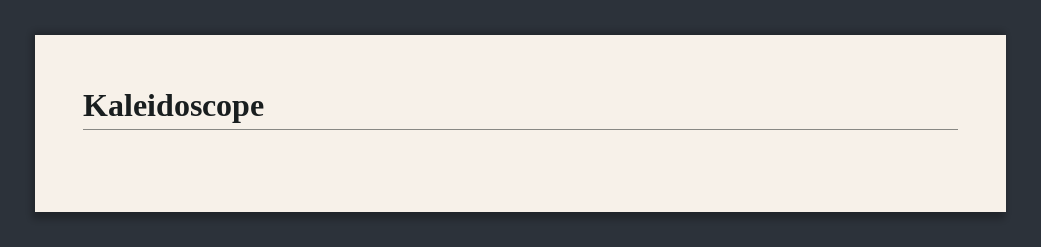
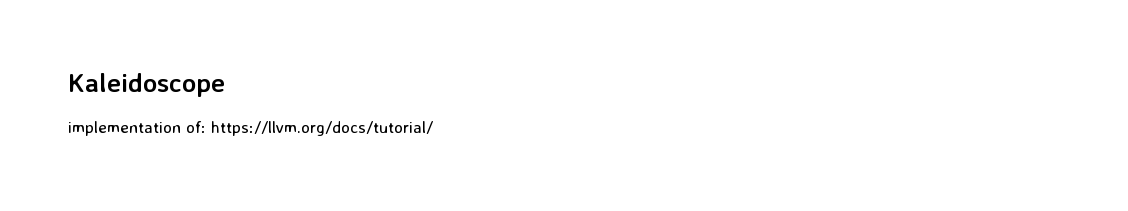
+ implementation of: https://llvm.org/docs/tutorial/

